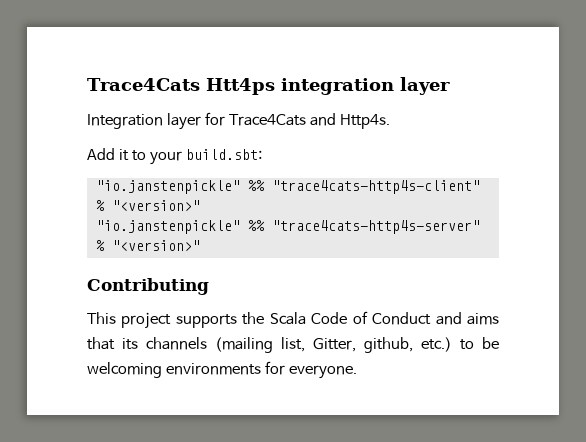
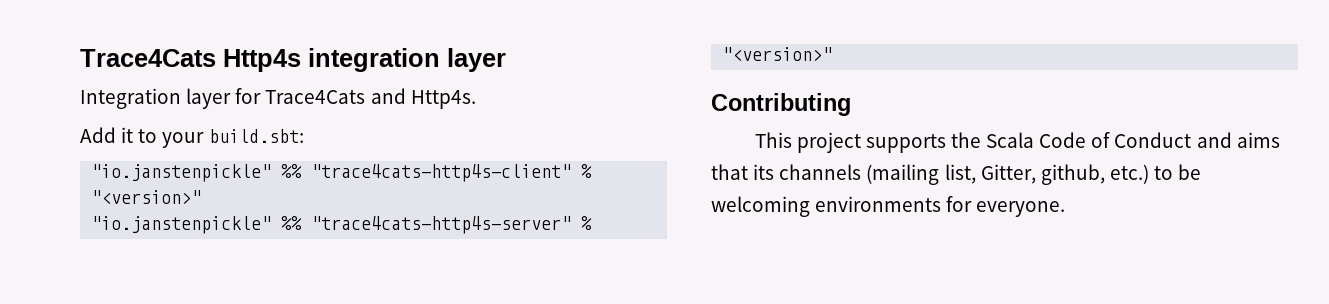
- Trace4Cats Htt4ps integration layer
+ Trace4Cats Http4s integration layer

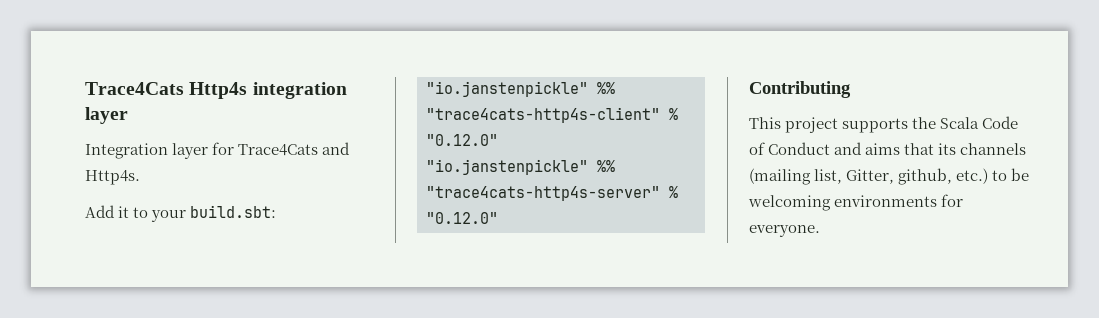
- "io.janstenpickle" %% "trace4cats-http4s-client" % "<version>"
+ "io.janstenpickle" %% "trace4cats-http4s-client" % "0.12.0"
- "io.janstenpickle" %% "trace4cats-http4s-server" % "<version>"
+ "io.janstenpickle" %% "trace4cats-http4s-server" % "0.12.0"

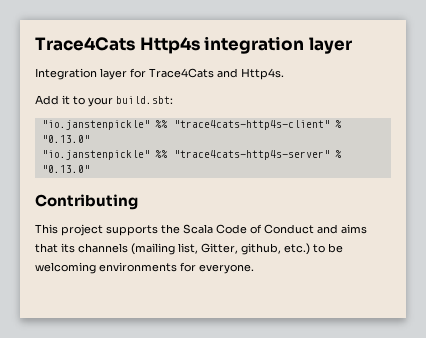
- "io.janstenpickle" %% "trace4cats-http4s-client" % "0.12.0"
+ "io.janstenpickle" %% "trace4cats-http4s-client" % "0.13.0"
- "io.janstenpickle" %% "trace4cats-http4s-server" % "0.12.0"
+ "io.janstenpickle" %% "trace4cats-http4s-server" % "0.13.0"

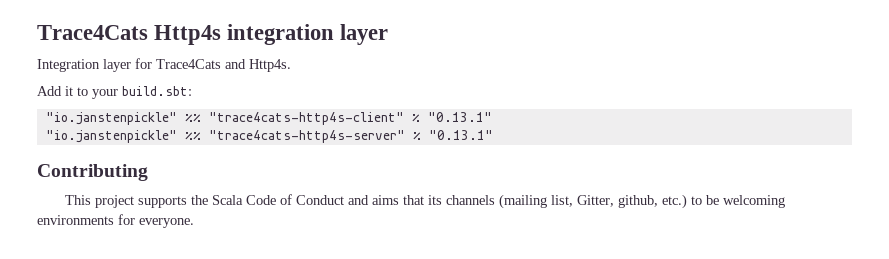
- "io.janstenpickle" %% "trace4cats-http4s-client" % "0.13.0"
+ "io.janstenpickle" %% "trace4cats-http4s-client" % "0.13.1"
- "io.janstenpickle" %% "trace4cats-http4s-server" % "0.13.0"
+ "io.janstenpickle" %% "trace4cats-http4s-server" % "0.13.1"

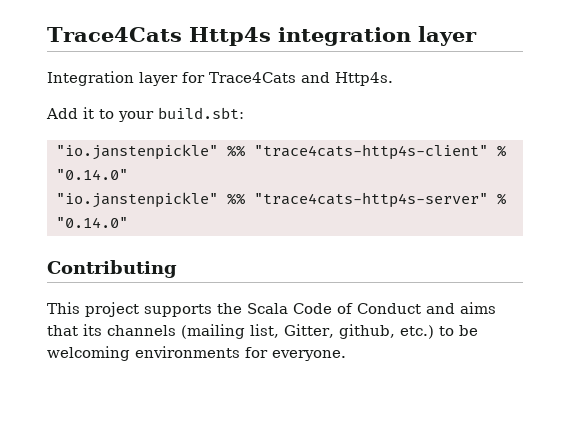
- "io.janstenpickle" %% "trace4cats-http4s-client" % "0.13.1"
+ "io.janstenpickle" %% "trace4cats-http4s-client" % "0.14.0"
- "io.janstenpickle" %% "trace4cats-http4s-server" % "0.13.1"
+ "io.janstenpickle" %% "trace4cats-http4s-server" % "0.14.0"

